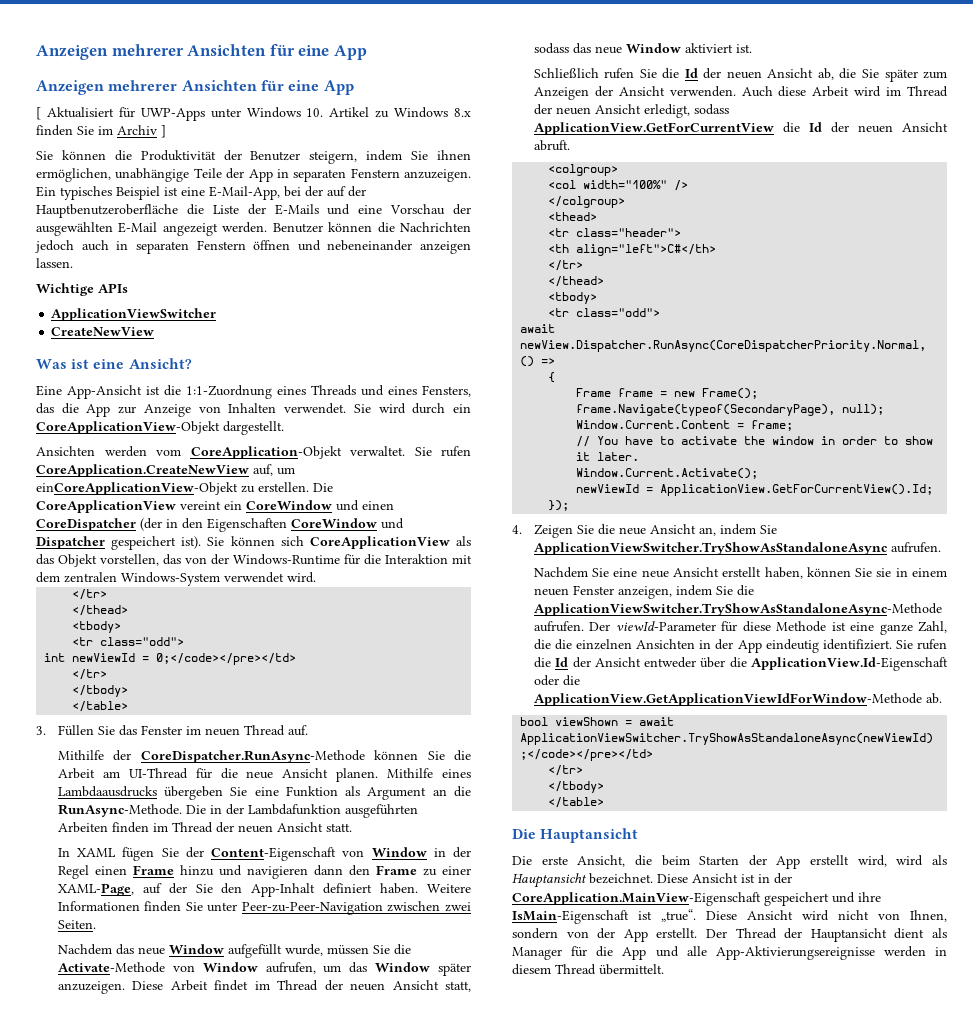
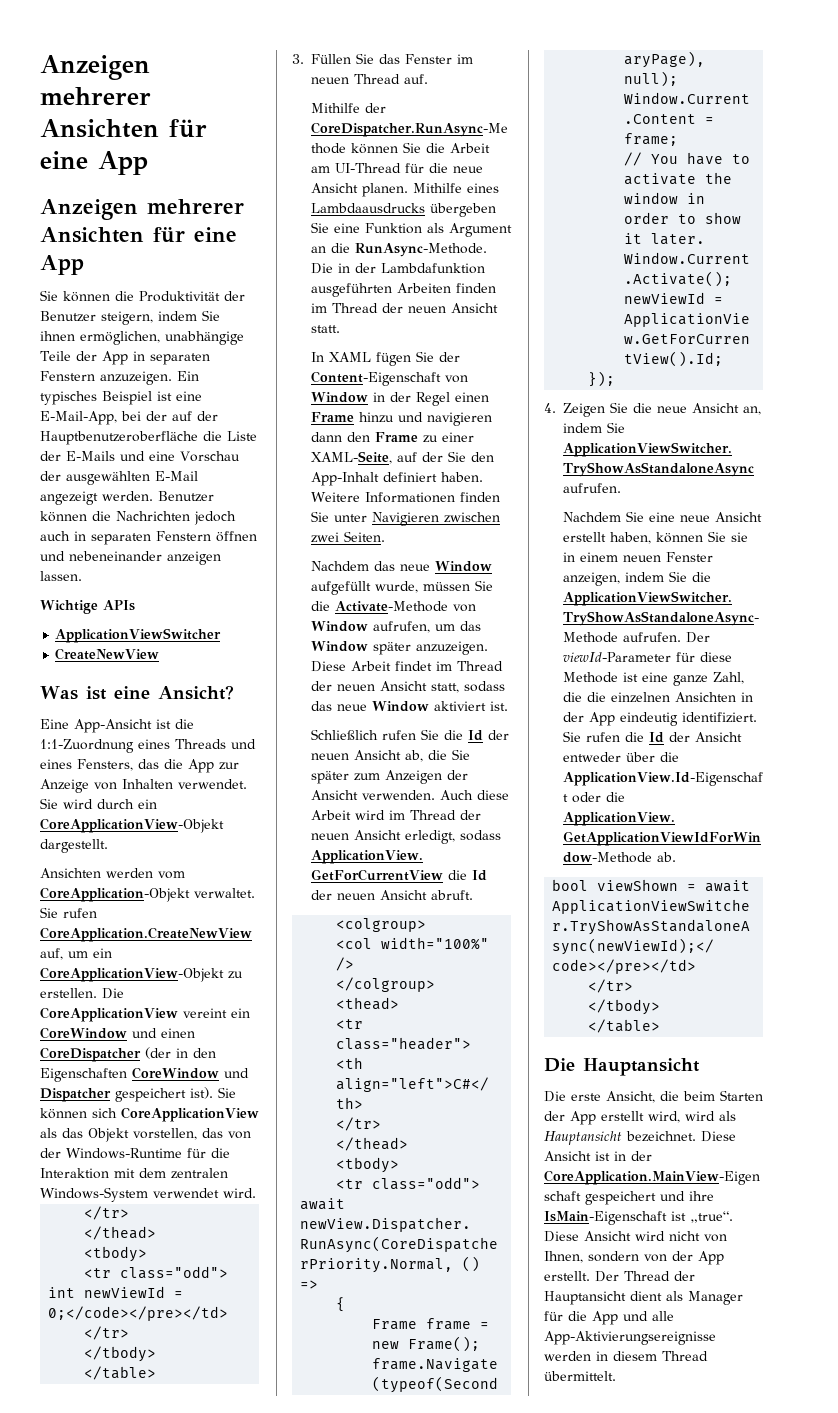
- [ Aktualisiert für UWP-Apps unter Windows 10. Artikel zu Windows 8.x finden Sie im Archiv ]
- Sie rufen CoreApplication.CreateNewView auf, um einCoreApplicationView-Objekt zu erstellen.
+ Sie rufen CoreApplication.CreateNewView auf, um ein CoreApplicationView-Objekt zu erstellen.
- In XAML fügen Sie der Content-Eigenschaft von Window in der Regel einen Frame hinzu und navigieren dann den Frame zu einer XAML-Page, auf der Sie den App-Inhalt definiert haben.
+ In XAML fügen Sie der Content-Eigenschaft von Window in der Regel einen Frame hinzu und navigieren dann den Frame zu einer XAML-Seite, auf der Sie den App-Inhalt definiert haben.
- Weitere Informationen finden Sie unter Peer-zu-Peer-Navigation zwischen zwei Seiten.
+ Weitere Informationen finden Sie unter Navigieren zwischen zwei Seiten.

